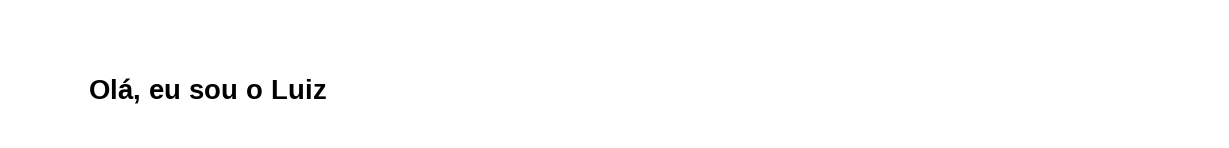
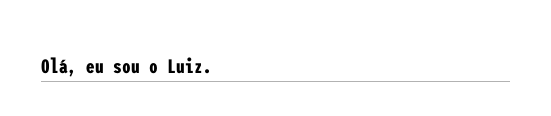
- Olá, eu sou o Luiz
+ Olá, eu sou o Luiz.

